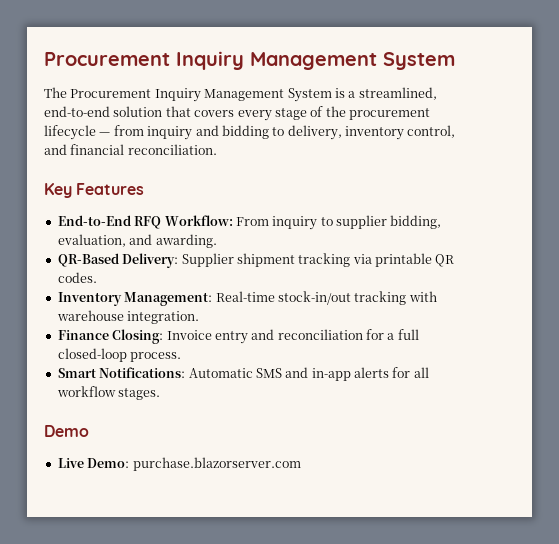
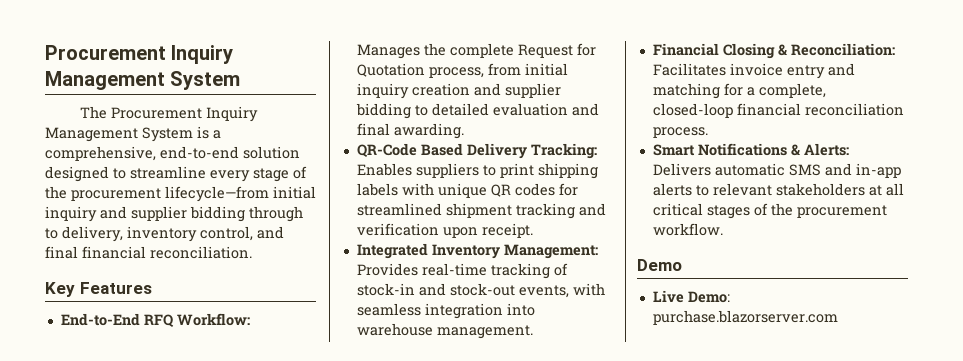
- The Procurement Inquiry Management System is a streamlined, end-to-end solution that covers every stage of the procurement lifecycle — from inquiry and bidding to delivery, inventory control, and financial reconciliation.
+ The Procurement Inquiry Management System is a comprehensive, end-to-end solution designed to streamline every stage of the procurement lifecycle—from initial inquiry and supplier bidding through to delivery, inventory control, and final financial reconciliation.
- End-to-End RFQ Workflow: From inquiry to supplier bidding, evaluation, and awarding.
- QR-Based Delivery: Supplier shipment tracking via printable QR codes.
- Inventory Management: Real-time stock-in/out tracking with warehouse integration.
- Finance Closing: Invoice entry and reconciliation for a full closed-loop process.
- Smart Notifications: Automatic SMS and in-app alerts for all workflow stages.
+ End-to-End RFQ Workflow: Manages the complete Request for Quotation process, from initial inquiry creation and supplier bidding to detailed evaluation and final awarding.
+ QR-Code Based Delivery Tracking: Enables suppliers to print shipping labels with unique QR codes for streamlined shipment tracking and verification upon receipt.
+ Integrated Inventory Management: Provides real-time tracking of stock-in and stock-out events, with seamless integration into warehouse management.
+ Financial Closing & Reconciliation: Facilitates invoice entry and matching for a complete, closed-loop financial reconciliation process.
+ Smart Notifications & Alerts: Delivers automatic SMS and in-app alerts to relevant stakeholders at all critical stages of the procurement workflow.

